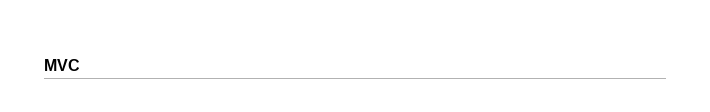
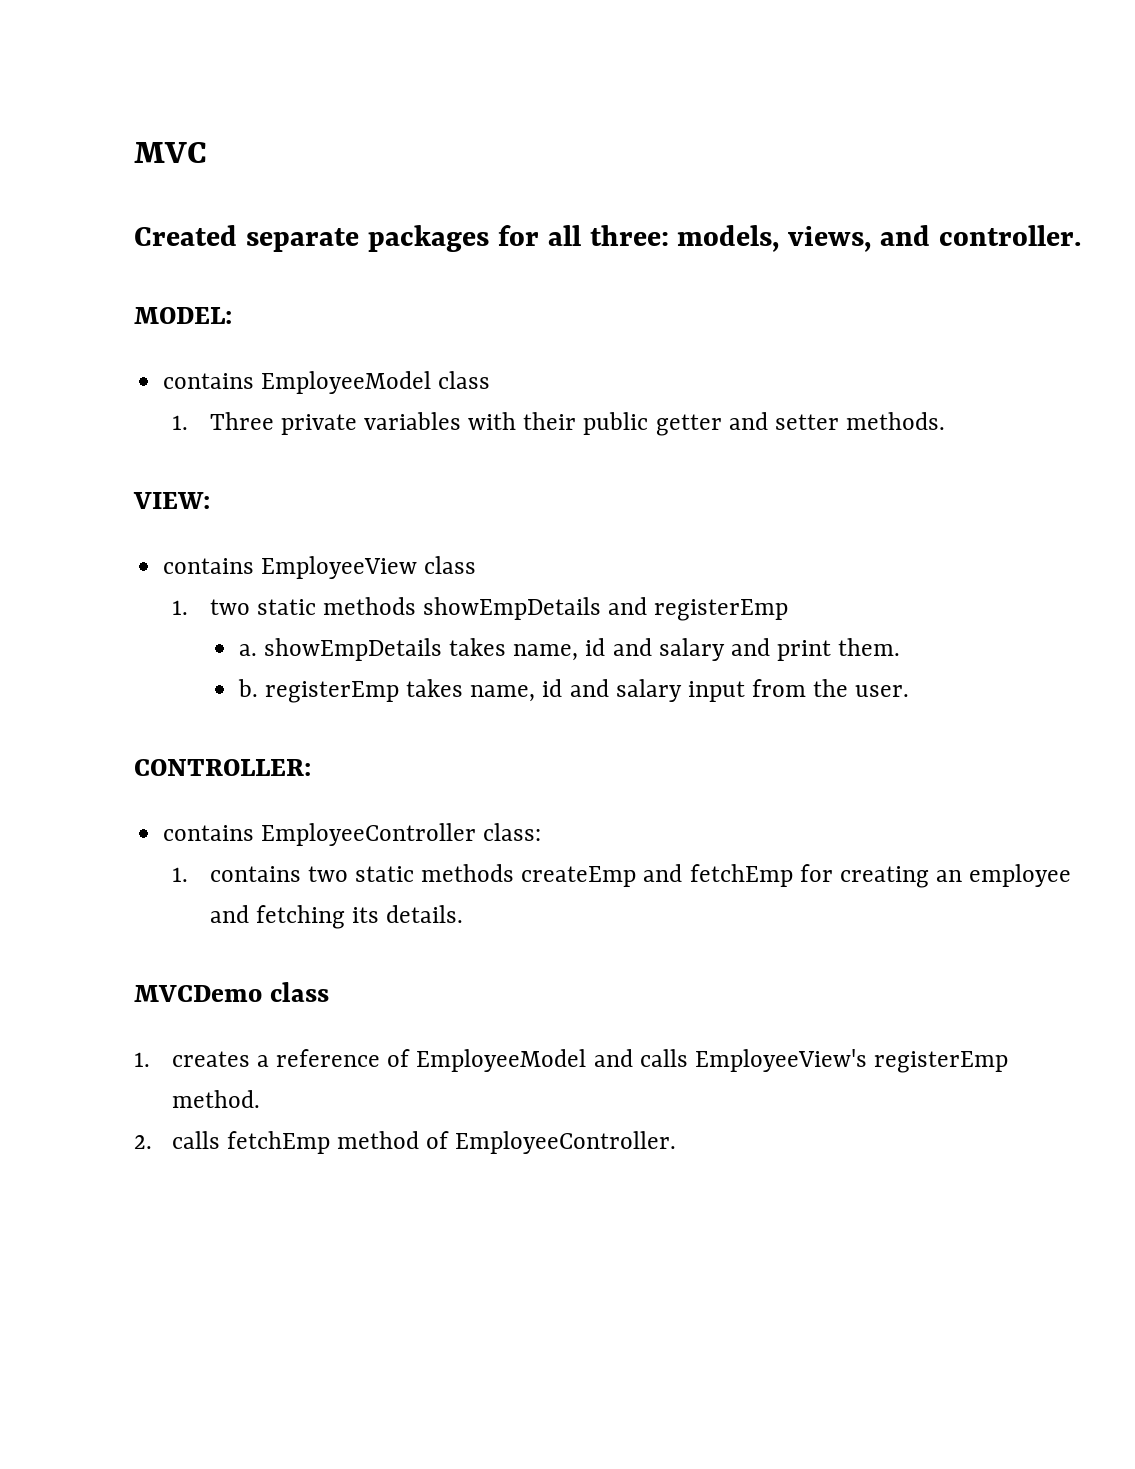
+ Created separate packages for all three: models, views, and controller.
+ MODEL:
+ contains EmployeeModel class
+ 1. Three private variables with their public getter and setter methods.
+ VIEW:
+ contains EmployeeView class
+ 1. two static methods showEmpDetails and registerEmp
+ a. showEmpDetails takes name, id and salary and print them.
+ b. registerEmp takes name, id and salary input from the user.
+ CONTROLLER:
+ contains EmployeeController class:
+ 1. contains two static methods createEmp and fetchEmp for creating an employee and fetching its details.
+ MVCDemo class
+ 1. creates a reference of EmployeeModel and calls EmployeeView's registerEmp method.
+ 2. calls fetchEmp method of EmployeeController.

